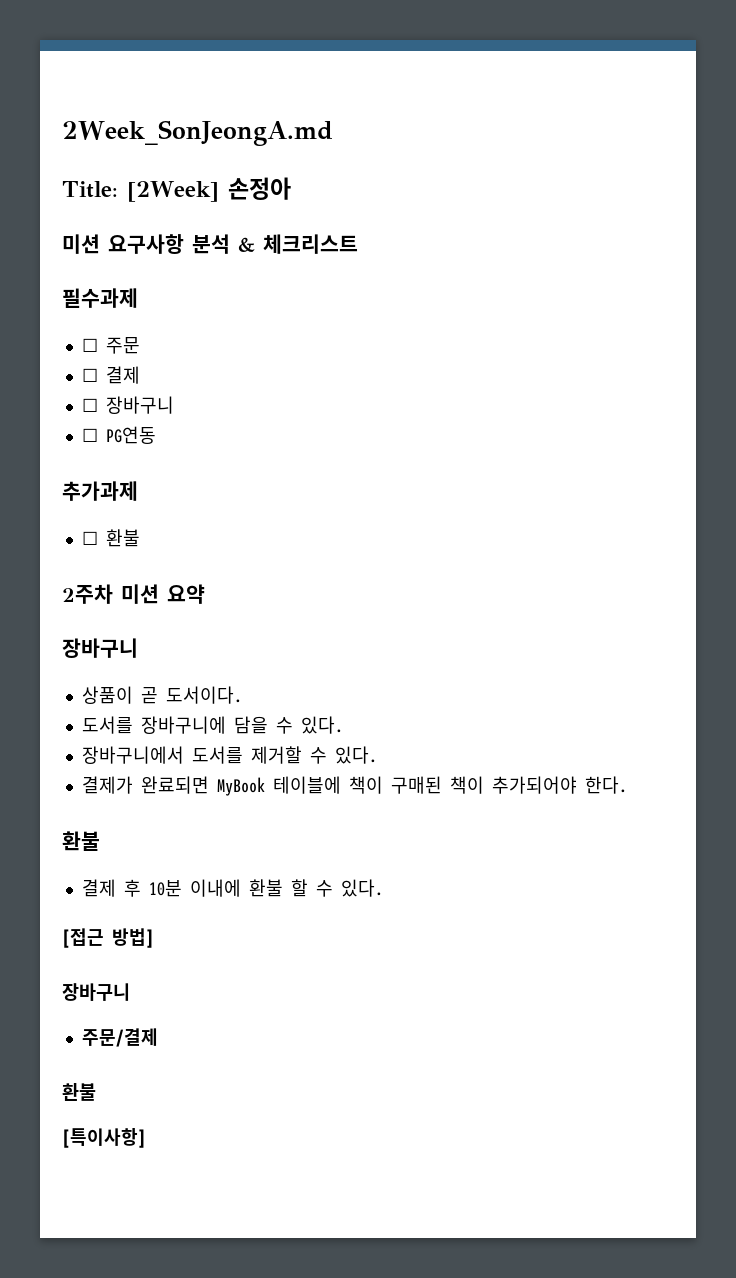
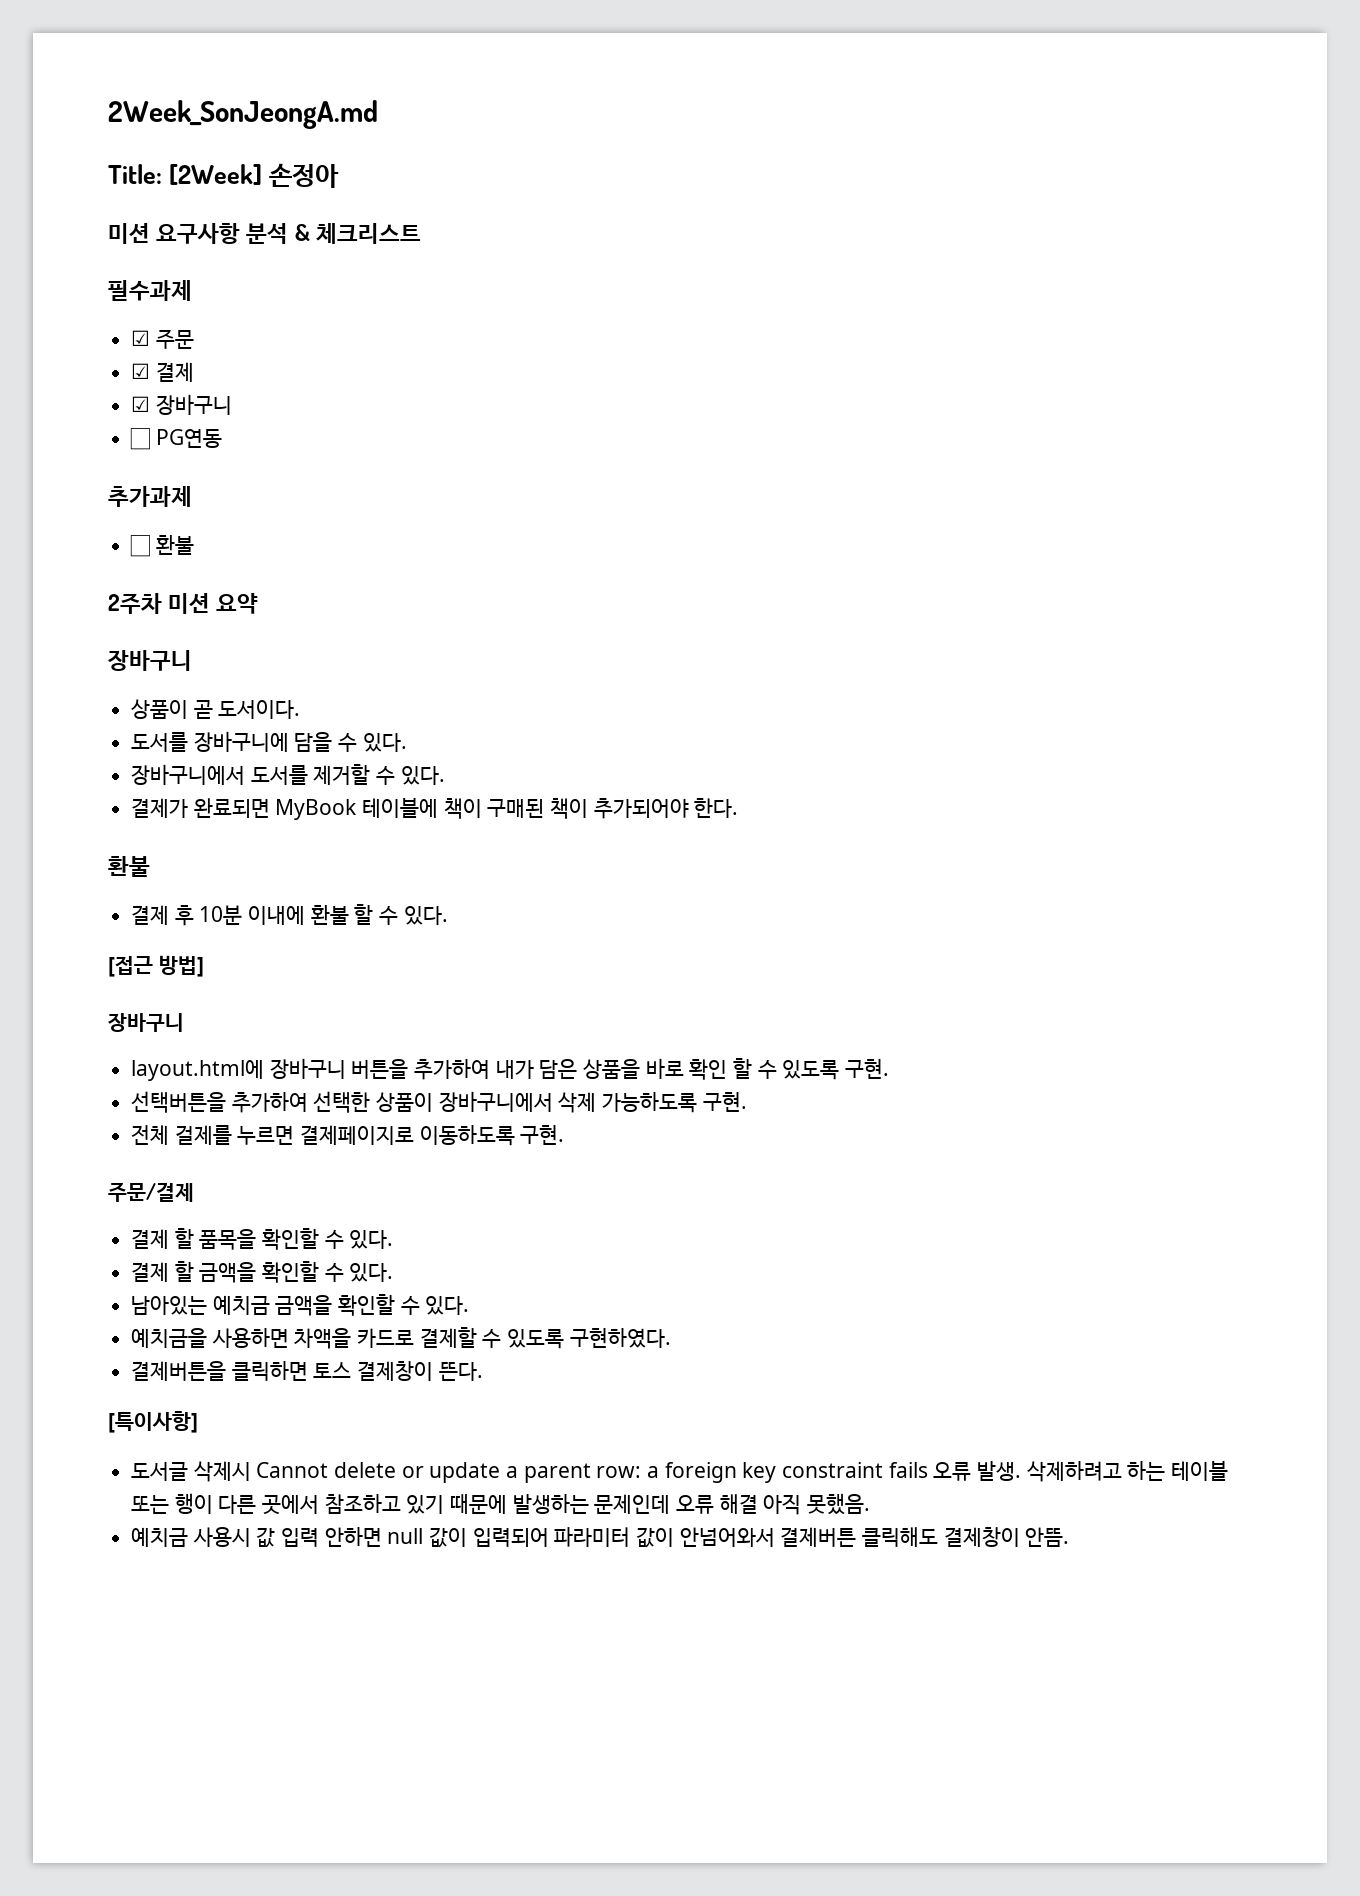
- ☐ 주문
+ ☑ 주문
- ☐ 결제
+ ☑ 결제
- ☐ 장바구니
+ ☑ 장바구니
+ layout.html에 장바구니 버튼을 추가하여 내가 담은 상품을 바로 확인 할 수 있도록 구현.
+ 선택버튼을 추가하여 선택한 상품이 장바구니에서 삭제 가능하도록 구현.
+ 전체 걸제를 누르면 결제페이지로 이동하도록 구현.
  주문/결제
- 환불
+ 결제 할 품목을 확인할 수 있다.
+ 결제 할 금액을 확인할 수 있다.
+ 남아있는 예치금 금액을 확인할 수 있다.
+ 예치금을 사용하면 차액을 카드로 결제할 수 있도록 구현하였다.
+ 결제버튼을 클릭하면 토스 결제창이 뜬다.
  [특이사항]
+ 도서글 삭제시 Cannot delete or update a parent row: a foreign key constraint fails 오류 발생. 삭제하려고 하는 테이블 또는 행이 다른 곳에서 참조하고 있기 때문에 발생하는 문제인데 오류 해결 아직 못했음.
+ 예치금 사용시 값 입력 안하면 null 값이 입력되어 파라미터 값이 안넘어와서 결제버튼 클릭해도 결제창이 안뜸.

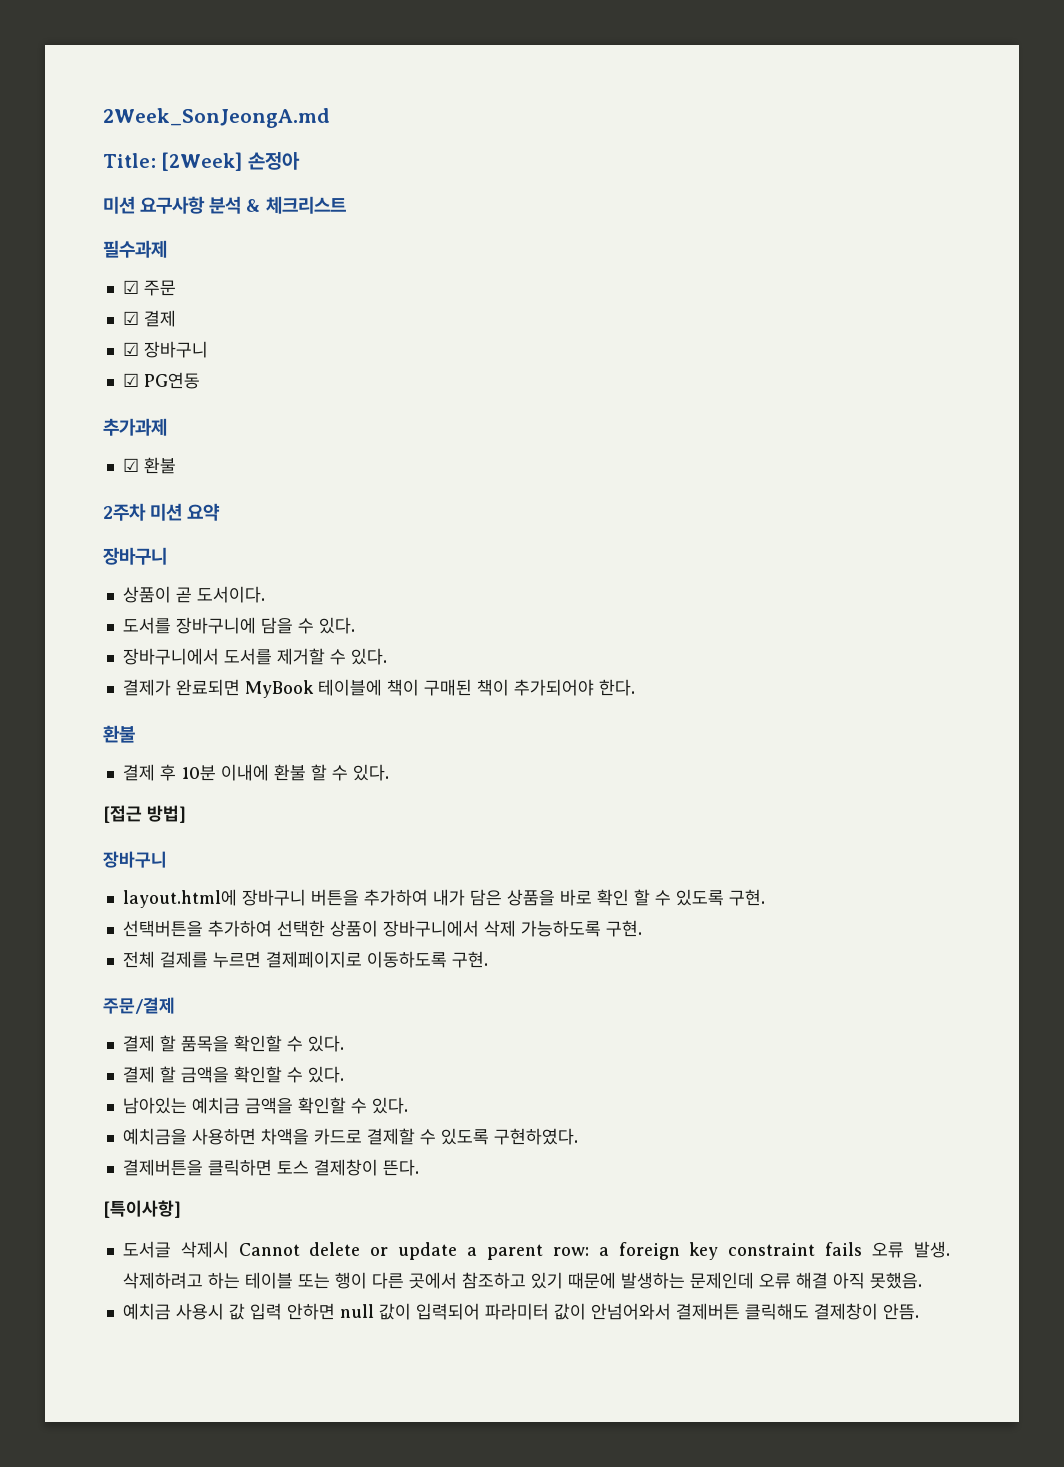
- ☐ PG연동
+ ☑ PG연동
- ☐ 환불
+ ☑ 환불

